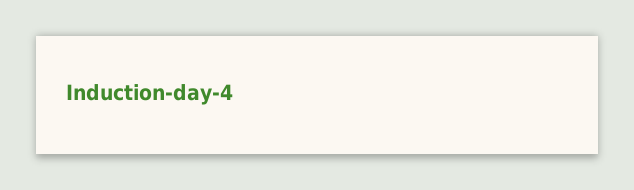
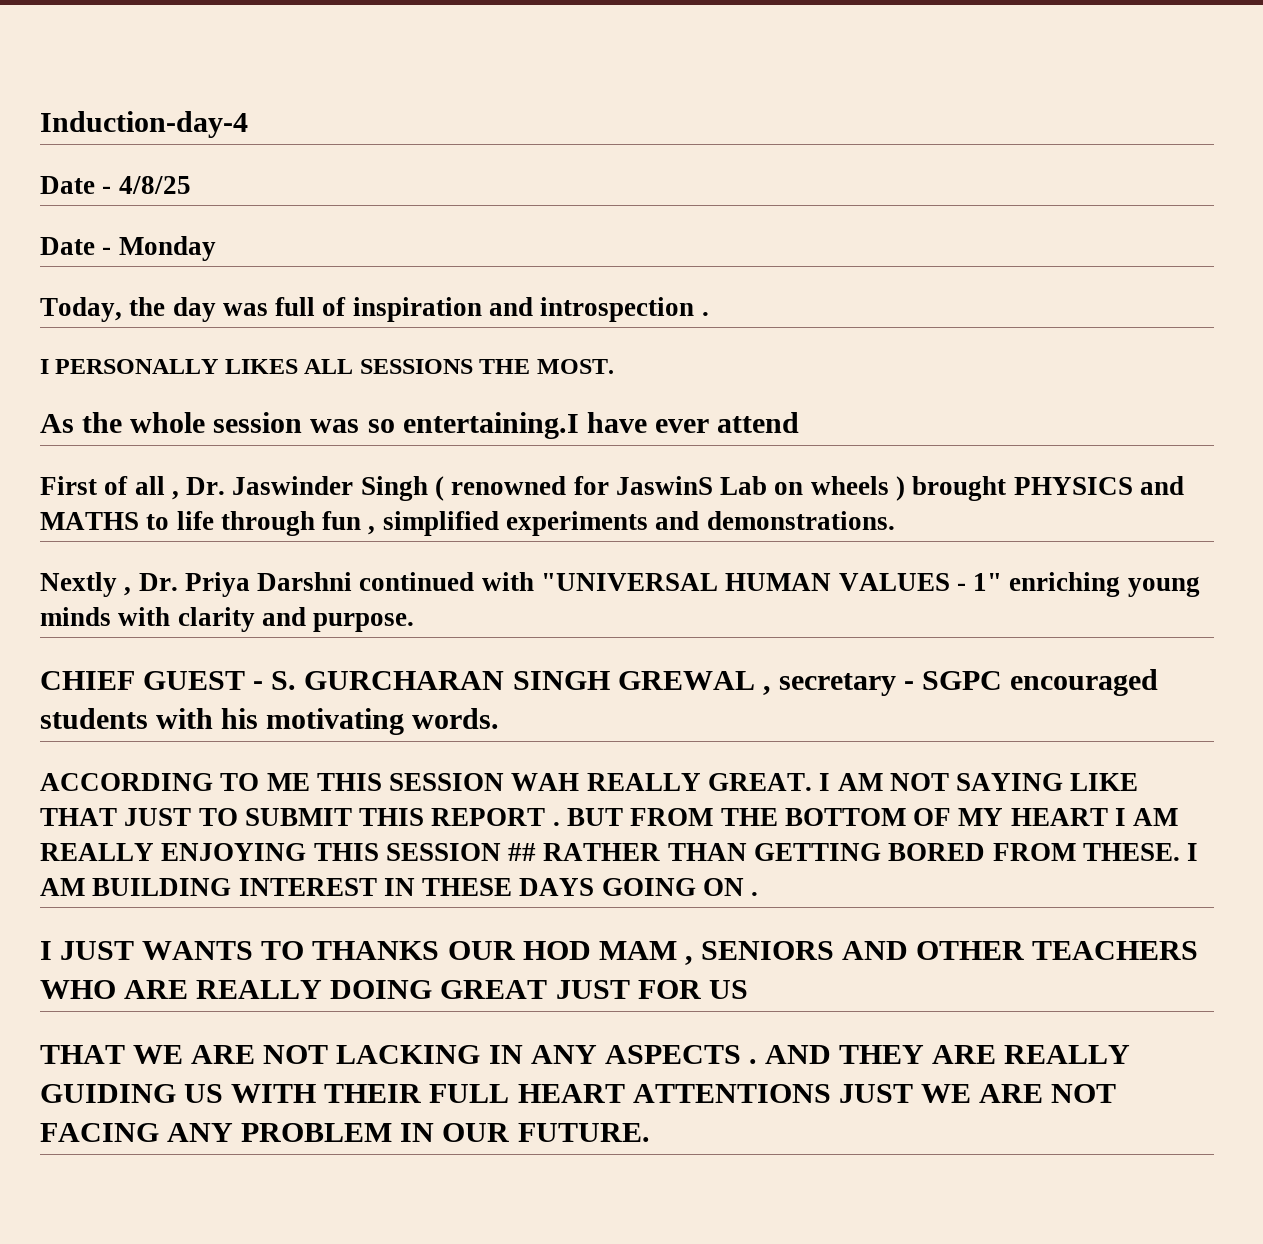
+ Date - 4/8/25
+ Date - Monday
+ Today, the day was full of inspiration and introspection .
+ I PERSONALLY LIKES ALL SESSIONS THE MOST.
+ As the whole session was so entertaining.I have ever attend
+ First of all , Dr. Jaswinder Singh ( renowned for JaswinS Lab on wheels ) brought PHYSICS and MATHS to life through fun , simplified experiments and demonstrations.
+ Nextly , Dr. Priya Darshni continued with "UNIVERSAL HUMAN VALUES - 1" enriching young minds with clarity and purpose.
+ CHIEF GUEST - S. GURCHARAN SINGH GREWAL , secretary - SGPC encouraged students with his motivating words.
+ ACCORDING TO ME THIS SESSION WAH REALLY GREAT. I AM NOT SAYING LIKE THAT JUST TO SUBMIT THIS REPORT . BUT FROM THE BOTTOM OF MY HEART I AM REALLY ENJOYING THIS SESSION ## RATHER THAN GETTING BORED FROM THESE. I AM BUILDING INTEREST IN THESE DAYS GOING ON .
+ I JUST WANTS TO THANKS OUR HOD MAM , SENIORS AND OTHER TEACHERS WHO ARE REALLY DOING GREAT JUST FOR US
+ THAT WE ARE NOT LACKING IN ANY ASPECTS . AND THEY ARE REALLY GUIDING US WITH THEIR FULL HEART ATTENTIONS JUST WE ARE NOT FACING ANY PROBLEM IN OUR FUTURE.

